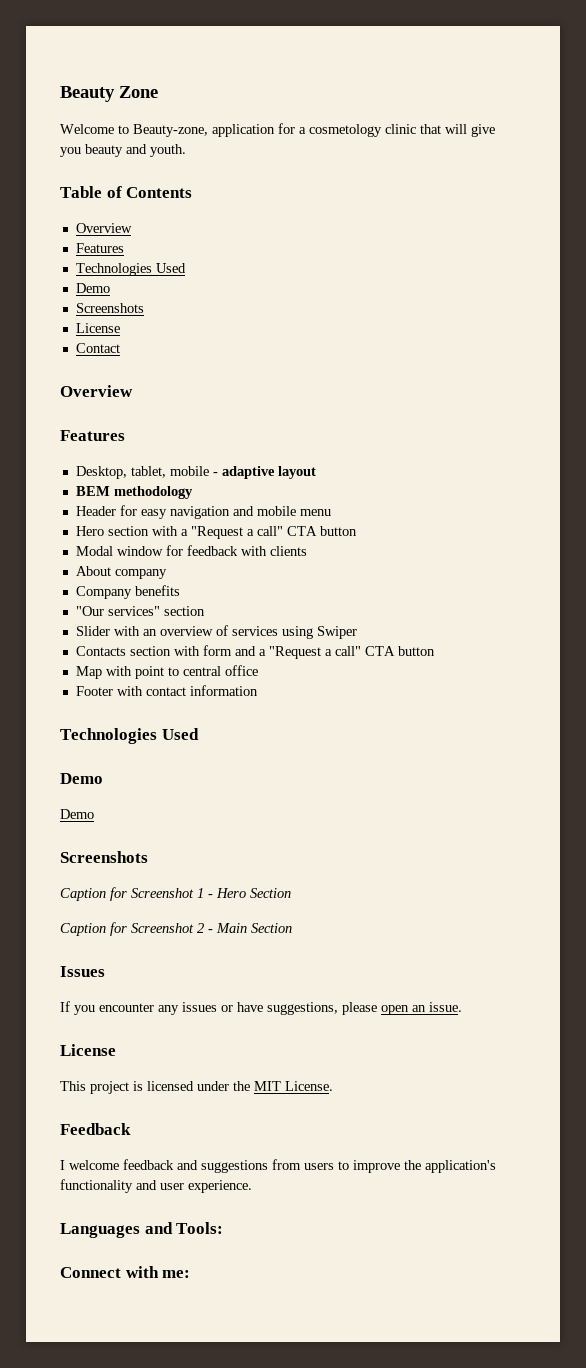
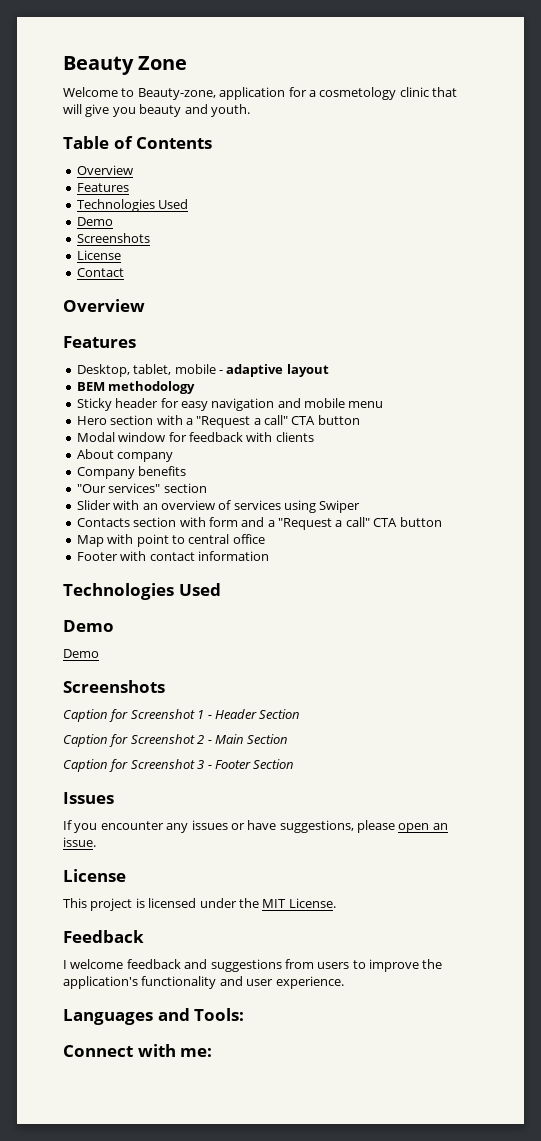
- Header for easy navigation and mobile menu
+ Sticky header for easy navigation and mobile menu
- Caption for Screenshot 1 - Hero Section
+ Caption for Screenshot 1 - Header Section
+ Caption for Screenshot 3 - Footer Section

